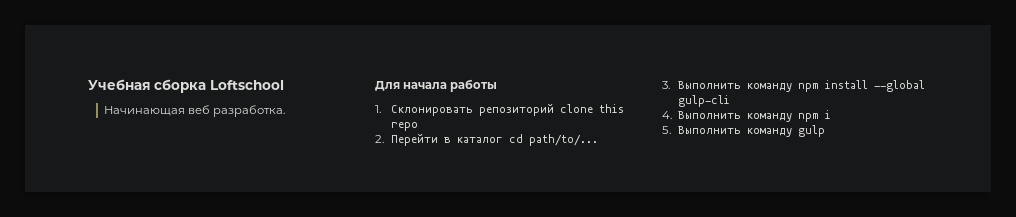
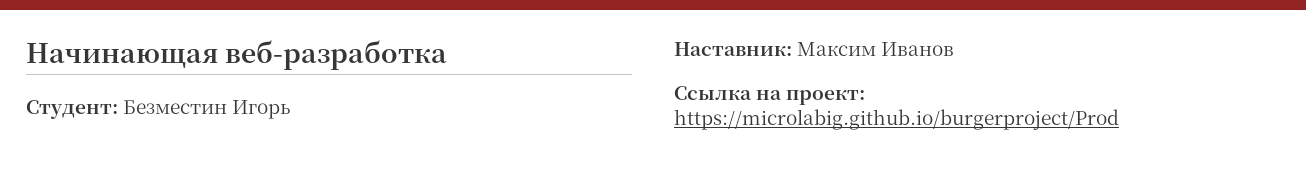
- Учебная сборка Loftschool
- Начинающая веб разработка.
- Для начала работы
- 1. Склонировать репозиторий clone this repo
- 2. Перейти в каталог cd path/to/...
- 3. Выполнить команду npm install --global gulp-cli
- 4. Выполнить команду npm i
- 5. Выполнить команду gulp
+ Начинающая веб-разработка
+ Студент: Безместин Игорь
+ Наставник: Максим Иванов
+ Ссылка на проект: https://microlabig.github.io/burgerproject/Prod

